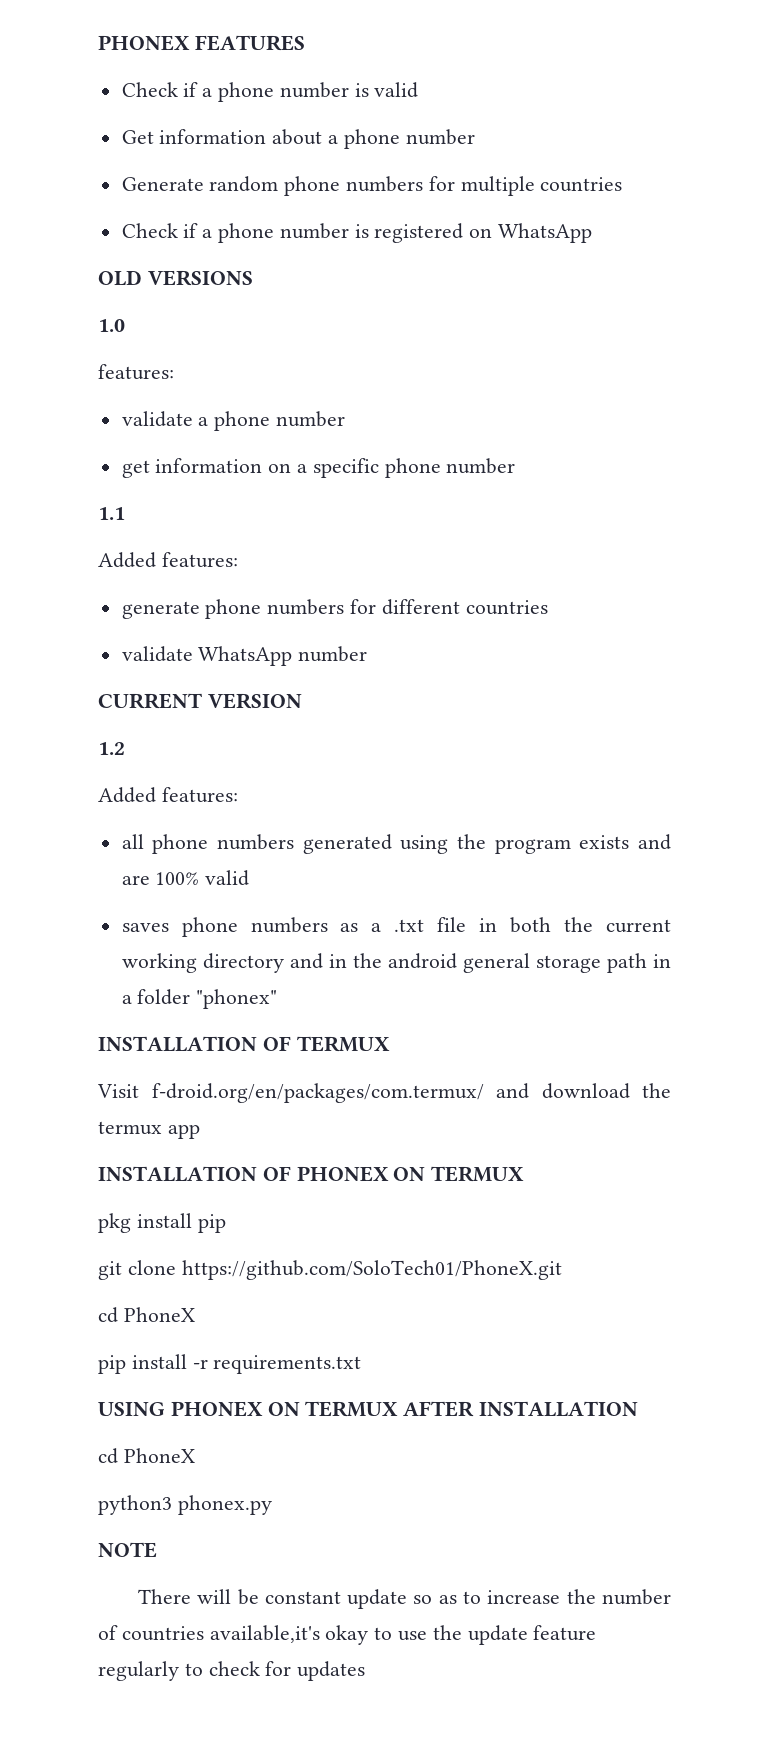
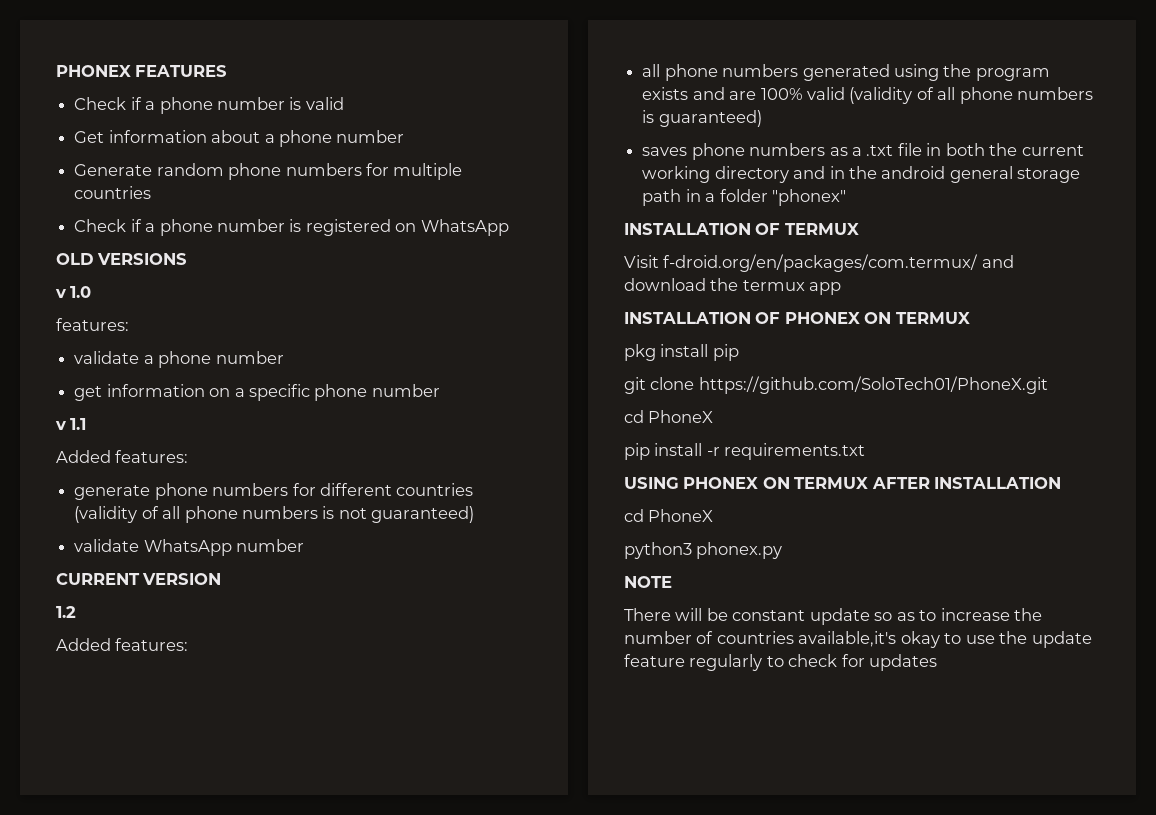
- 1.0
+ v 1.0
- 1.1
+ v 1.1
- generate phone numbers for different countries
+ generate phone numbers for different countries (validity of all phone numbers is not guaranteed)
- all phone numbers generated using the program exists and are 100% valid
+ all phone numbers generated using the program exists and are 100% valid (validity of all phone numbers is guaranteed)

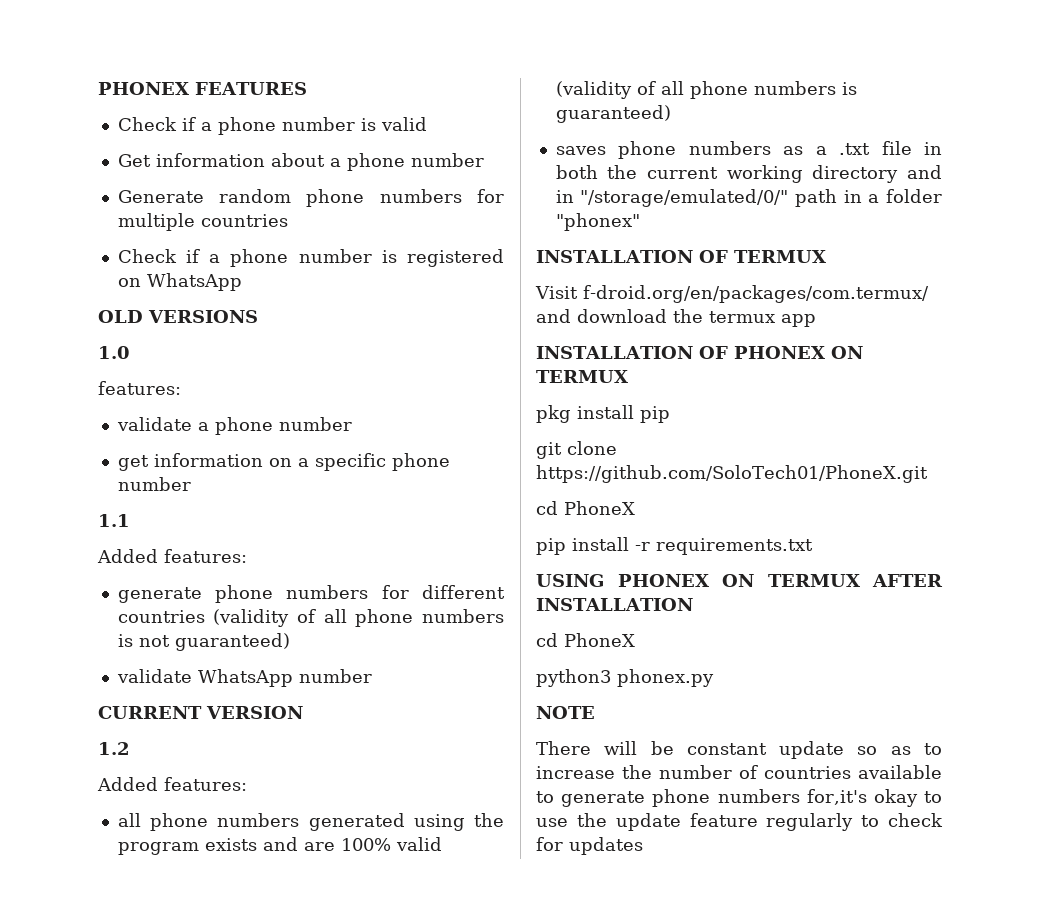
- v 1.0
+ 1.0
- v 1.1
+ 1.1
- saves phone numbers as a .txt file in both the current working directory and in the android general storage path in a folder "phonex"
+ saves phone numbers as a .txt file in both the current working directory and in "/storage/emulated/0/" path in a folder "phonex"
- There will be constant update so as to increase the number of countries available,it's okay to use the update feature regularly to check for updates
+ There will be constant update so as to increase the number of countries available to generate phone numbers for,it's okay to use the update feature regularly to check for updates

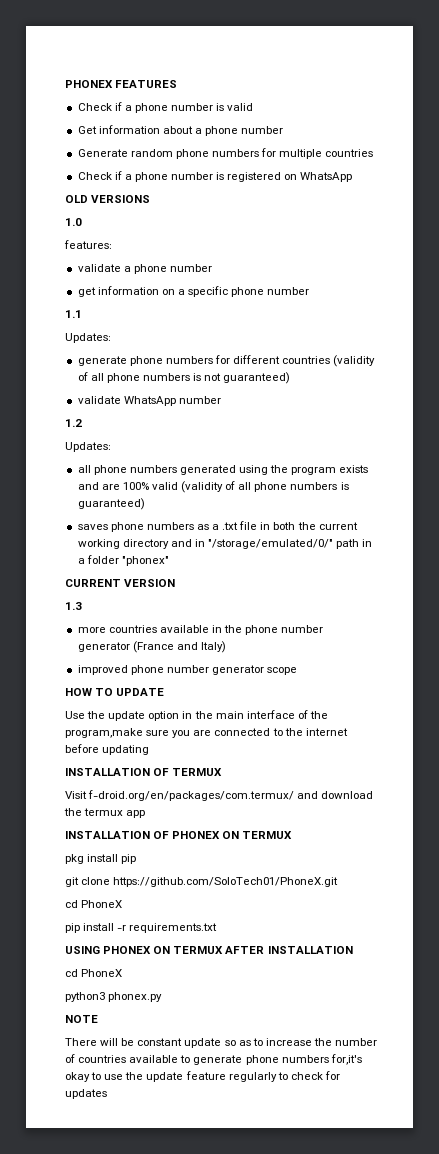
  1.1
- Added features:
+ Updates:
- CURRENT VERSION
  1.2
- Added features:
+ Updates:
+ CURRENT VERSION
+ 1.3
+ more countries available in the phone number generator (France and Italy)
+ improved phone number generator scope
+ HOW TO UPDATE
+ Use the update option in the main interface of the program,make sure you are connected to the internet before updating

